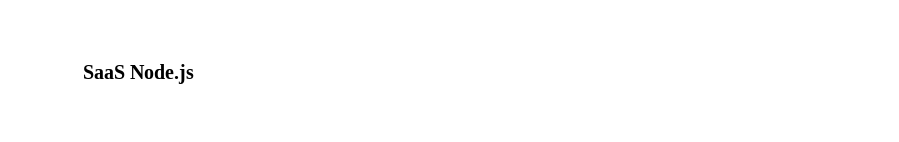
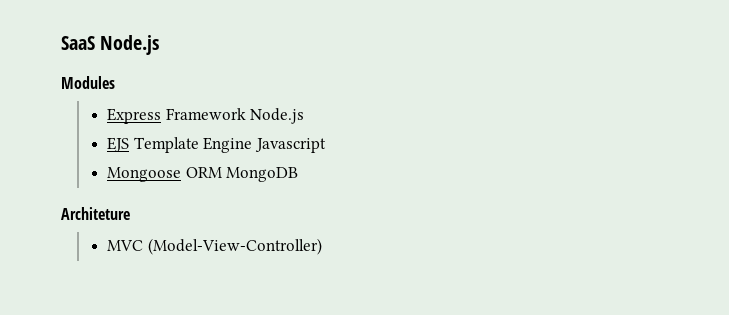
+ Modules
+ Express Framework Node.js
+ EJS Template Engine Javascript
+ Mongoose ORM MongoDB
+ Architeture
+ MVC (Model-View-Controller)

